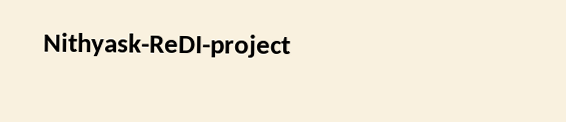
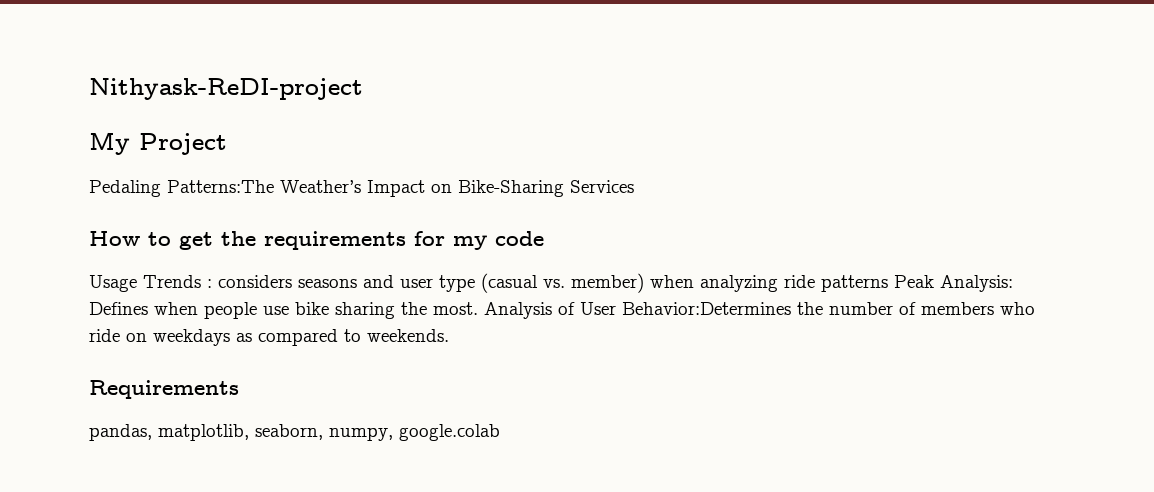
+ My Project
+ Pedaling Patterns:The Weather’s Impact on Bike-Sharing Services
+ How to get the requirements for my code
+ Usage Trends : considers seasons and user type (casual vs. member) when analyzing ride patterns Peak Analysis: Defines when people use bike sharing the most. Analysis of User Behavior:Determines the number of members who ride on weekdays as compared to weekends.
+ Requirements
+ pandas, matplotlib, seaborn, numpy, google.colab

